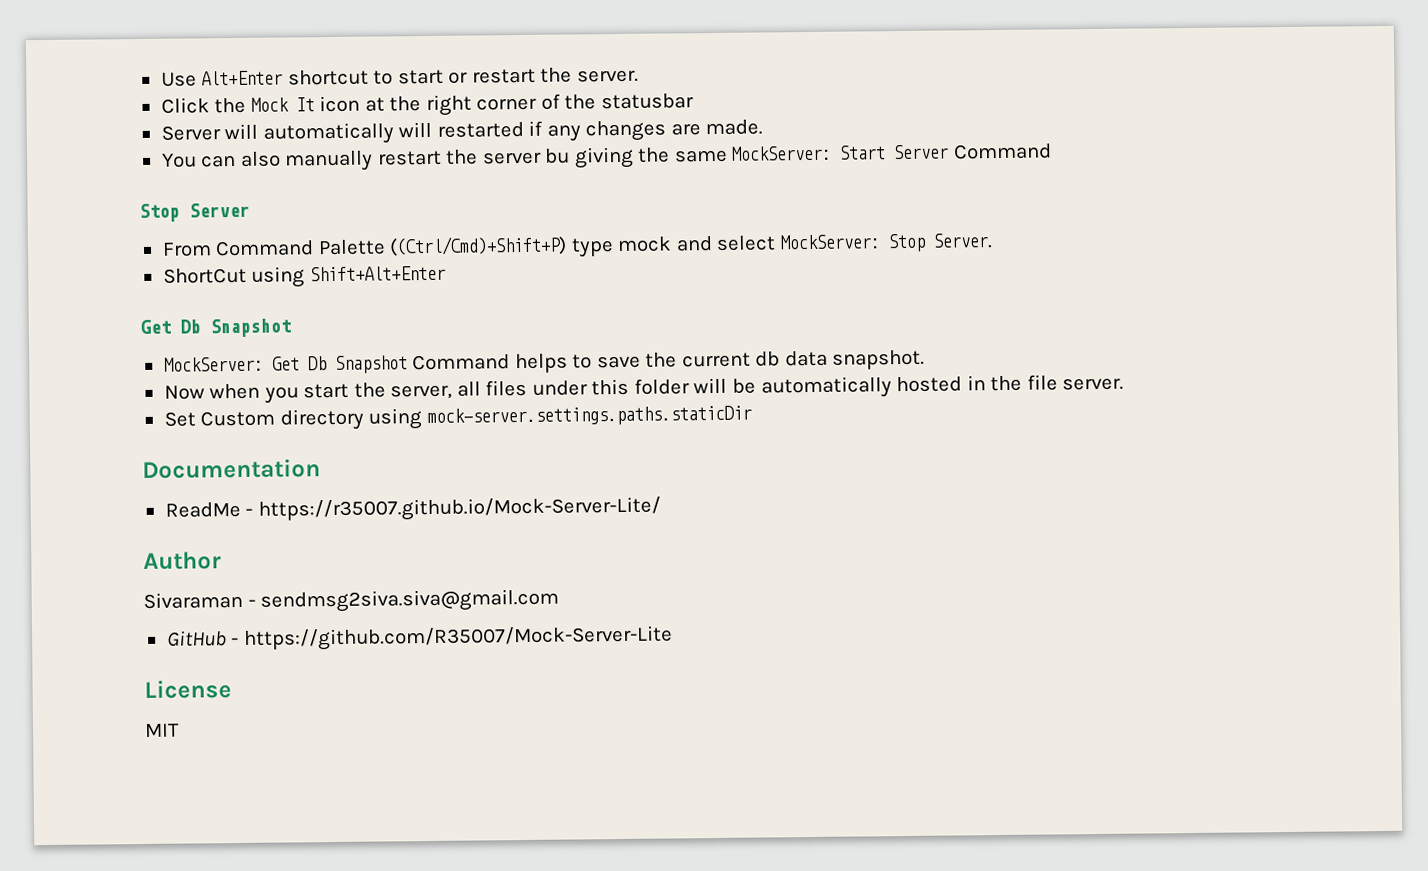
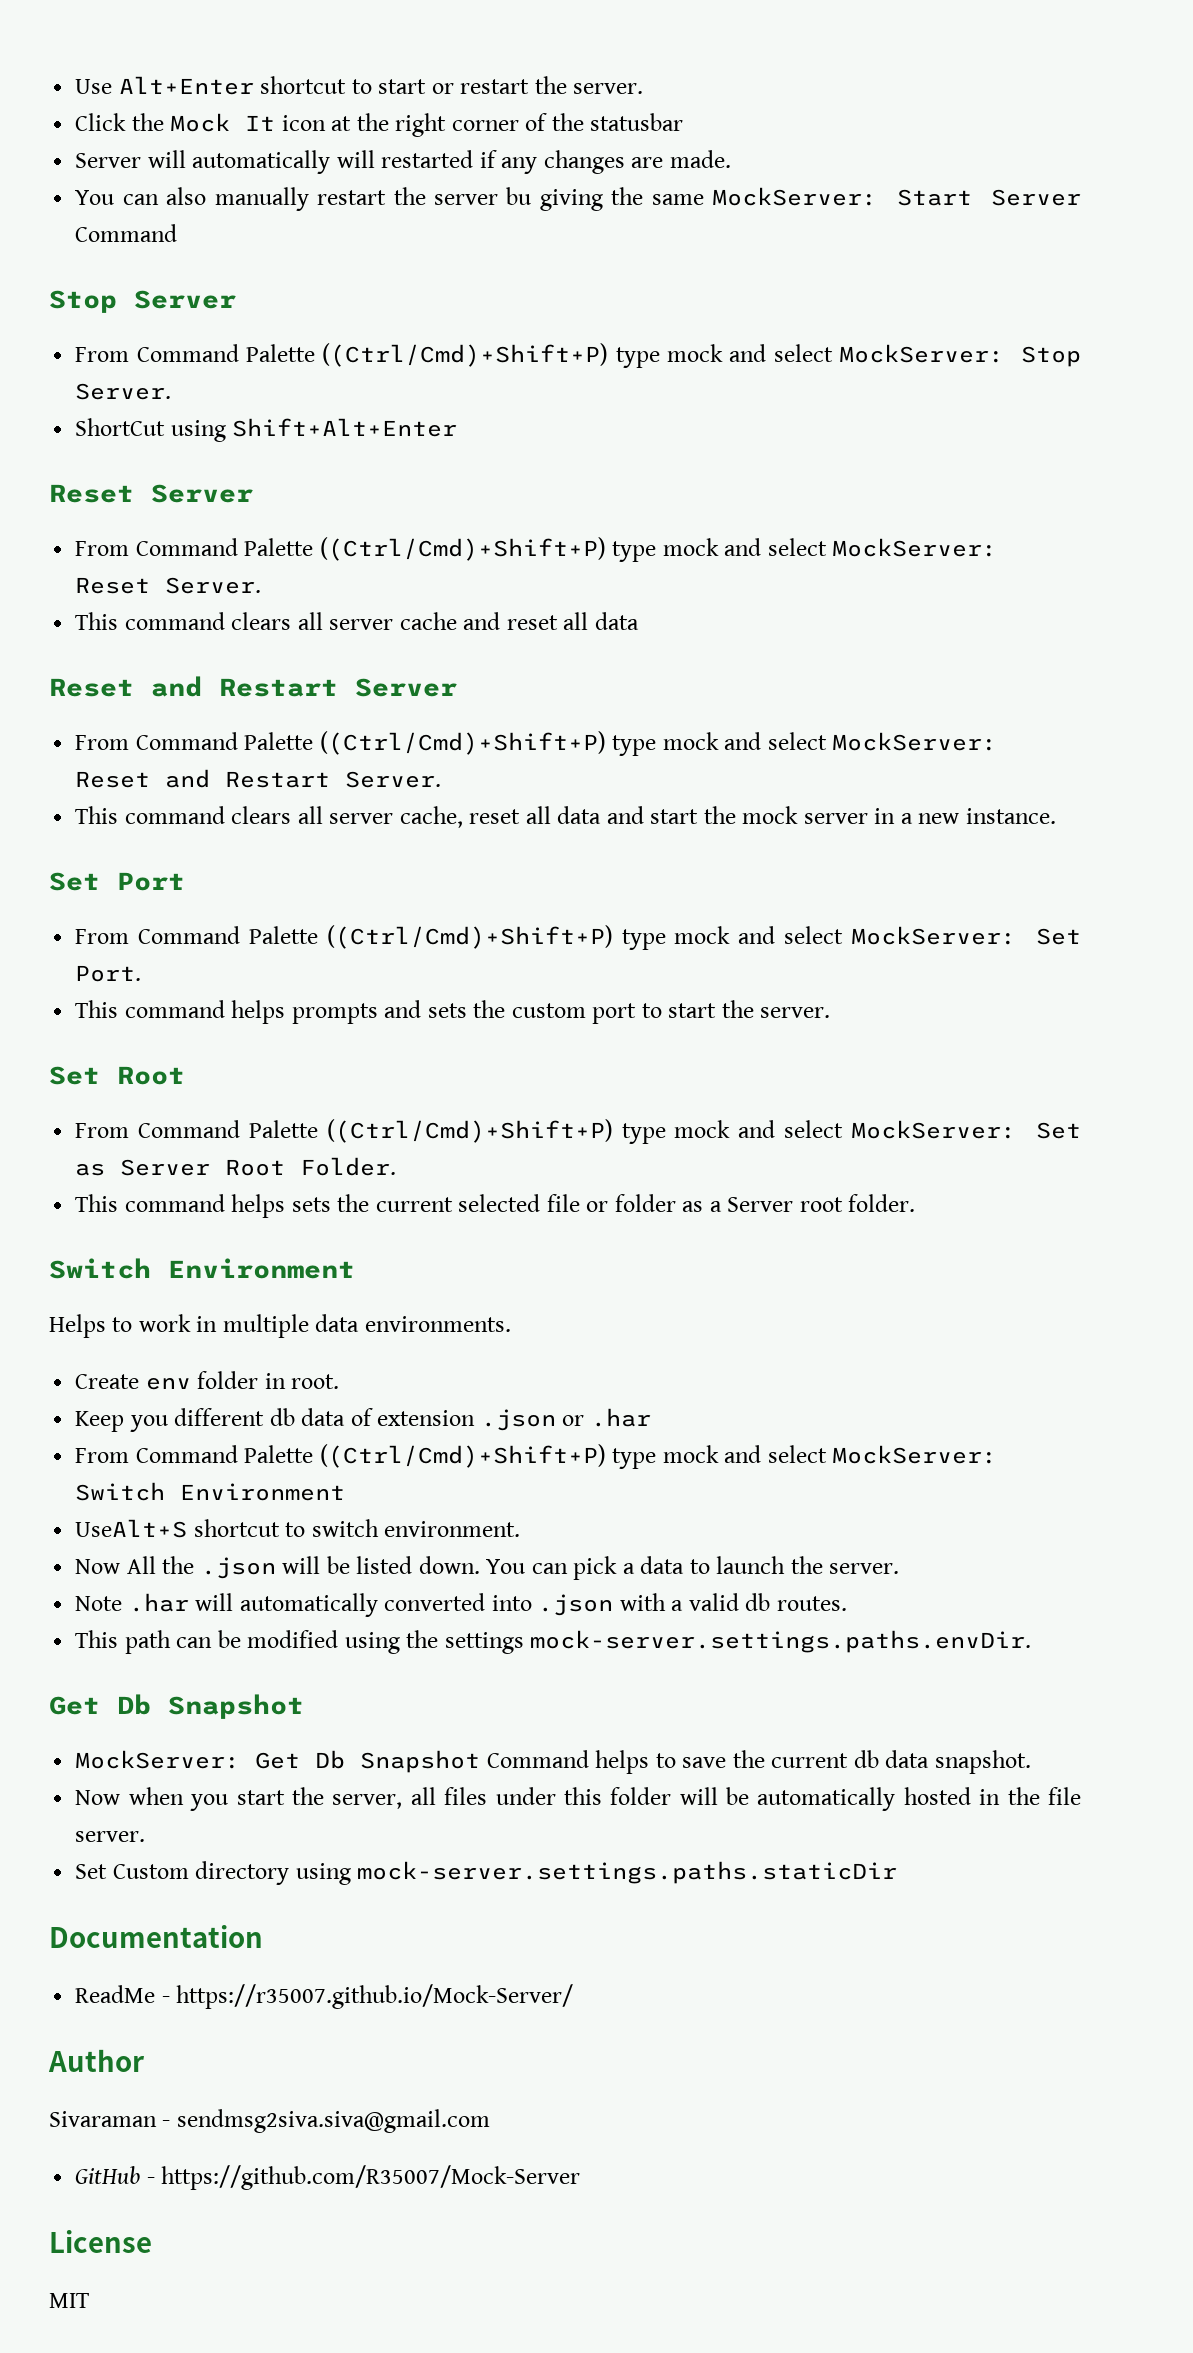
+ Reset Server
+ From Command Palette ((Ctrl/Cmd)+Shift+P) type mock and select MockServer: Reset Server.
+ This command clears all server cache and reset all data
+ Reset and Restart Server
+ From Command Palette ((Ctrl/Cmd)+Shift+P) type mock and select MockServer: Reset and Restart Server.
+ This command clears all server cache, reset all data and start the mock server in a new instance.
+ Set Port
+ From Command Palette ((Ctrl/Cmd)+Shift+P) type mock and select MockServer: Set Port.
+ This command helps prompts and sets the custom port to start the server.
+ Set Root
+ From Command Palette ((Ctrl/Cmd)+Shift+P) type mock and select MockServer: Set as Server Root Folder.
+ This command helps sets the current selected file or folder as a Server root folder.
+ Switch Environment
+ Helps to work in multiple data environments.
+ Create env folder in root.
+ Keep you different db data of extension .json or .har
+ From Command Palette ((Ctrl/Cmd)+Shift+P) type mock and select MockServer: Switch Environment
+ UseAlt+S shortcut to switch environment.
+ Now All the .json will be listed down. You can pick a data to launch the server.
+ Note .har will automatically converted into .json with a valid db routes.
+ This path can be modified using the settings mock-server.settings.paths.envDir.
- ReadMe - https://r35007.github.io/Mock-Server-Lite/
+ ReadMe - https://r35007.github.io/Mock-Server/
- GitHub - https://github.com/R35007/Mock-Server-Lite
+ GitHub - https://github.com/R35007/Mock-Server

